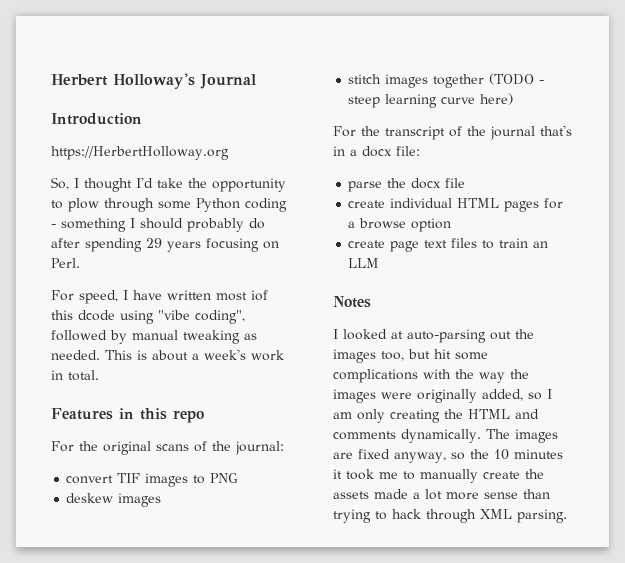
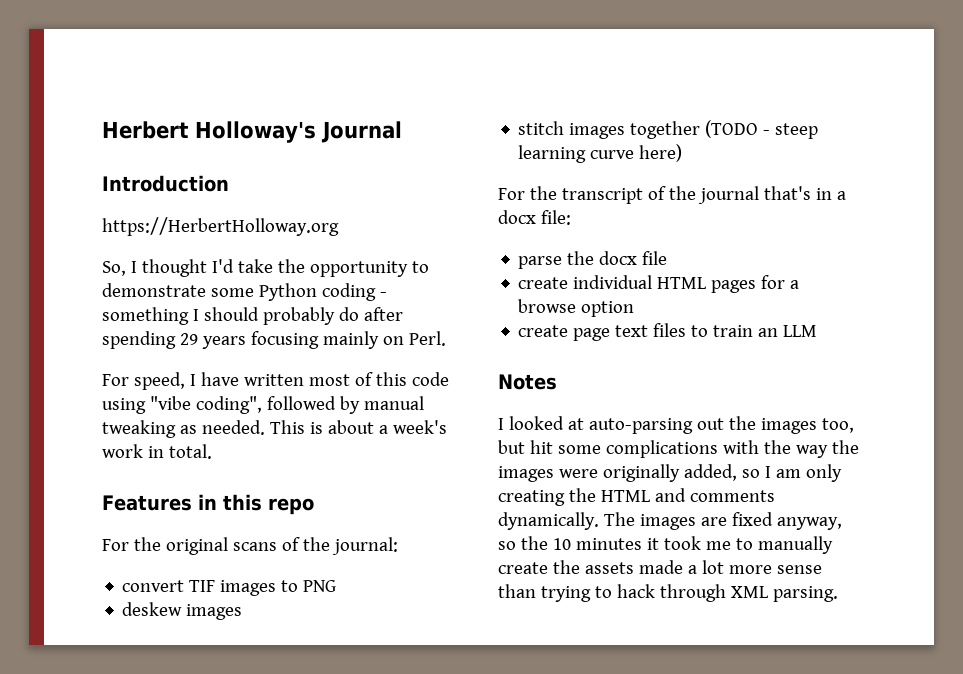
- So, I thought I'd take the opportunity to plow through some Python coding - something I should probably do after spending 29 years focusing on Perl.
+ So, I thought I'd take the opportunity to demonstrate some Python coding - something I should probably do after spending 29 years focusing mainly on Perl.
- For speed, I have written most iof this dcode using "vibe coding", followed by manual tweaking as needed.
+ For speed, I have written most of this code using "vibe coding", followed by manual tweaking as needed.

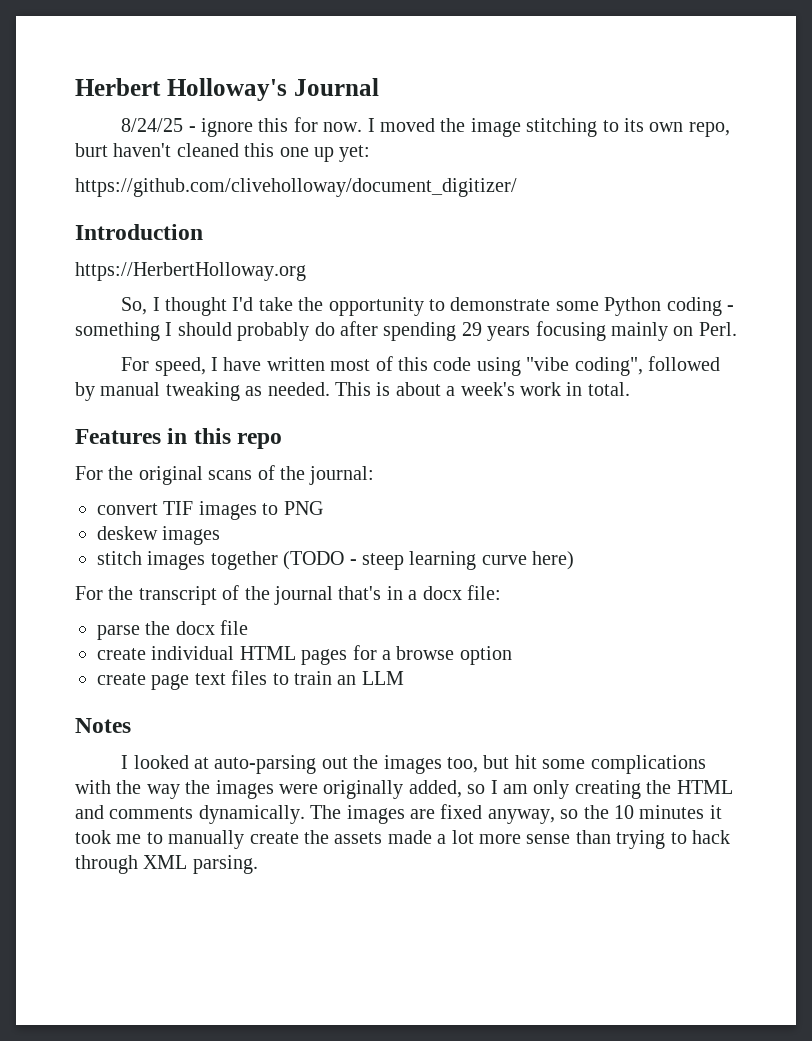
+ 8/24/25 - ignore this for now. I moved the image stitching to its own repo, burt haven't cleaned this one up yet:
+ https://github.com/cliveholloway/document_digitizer/

